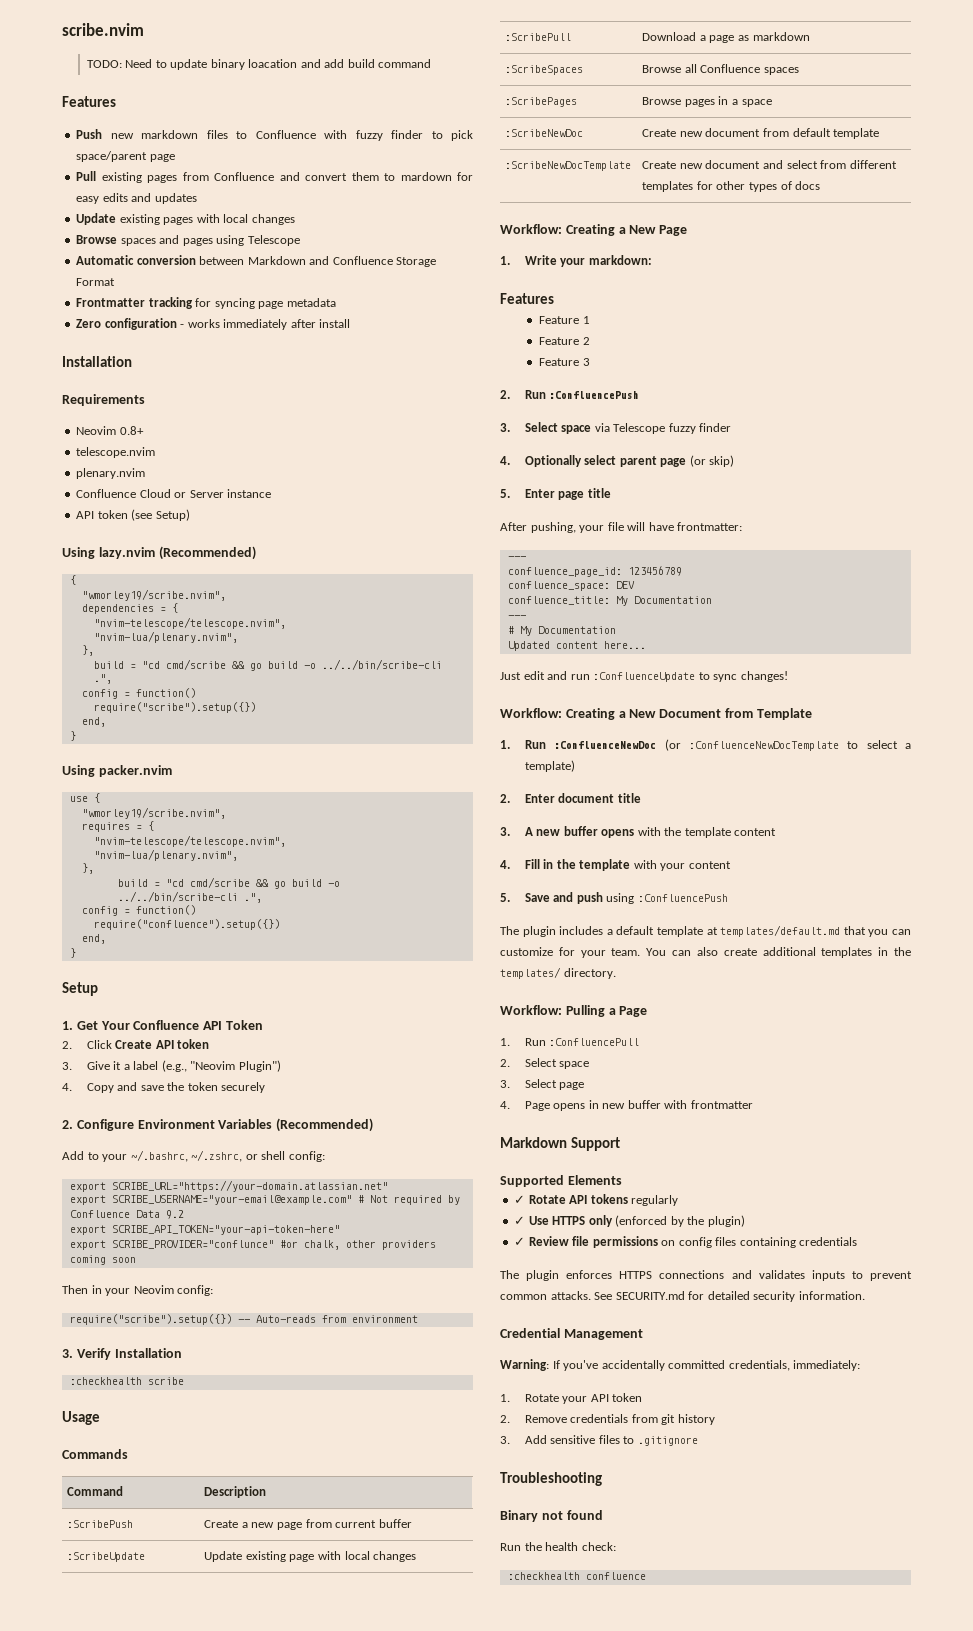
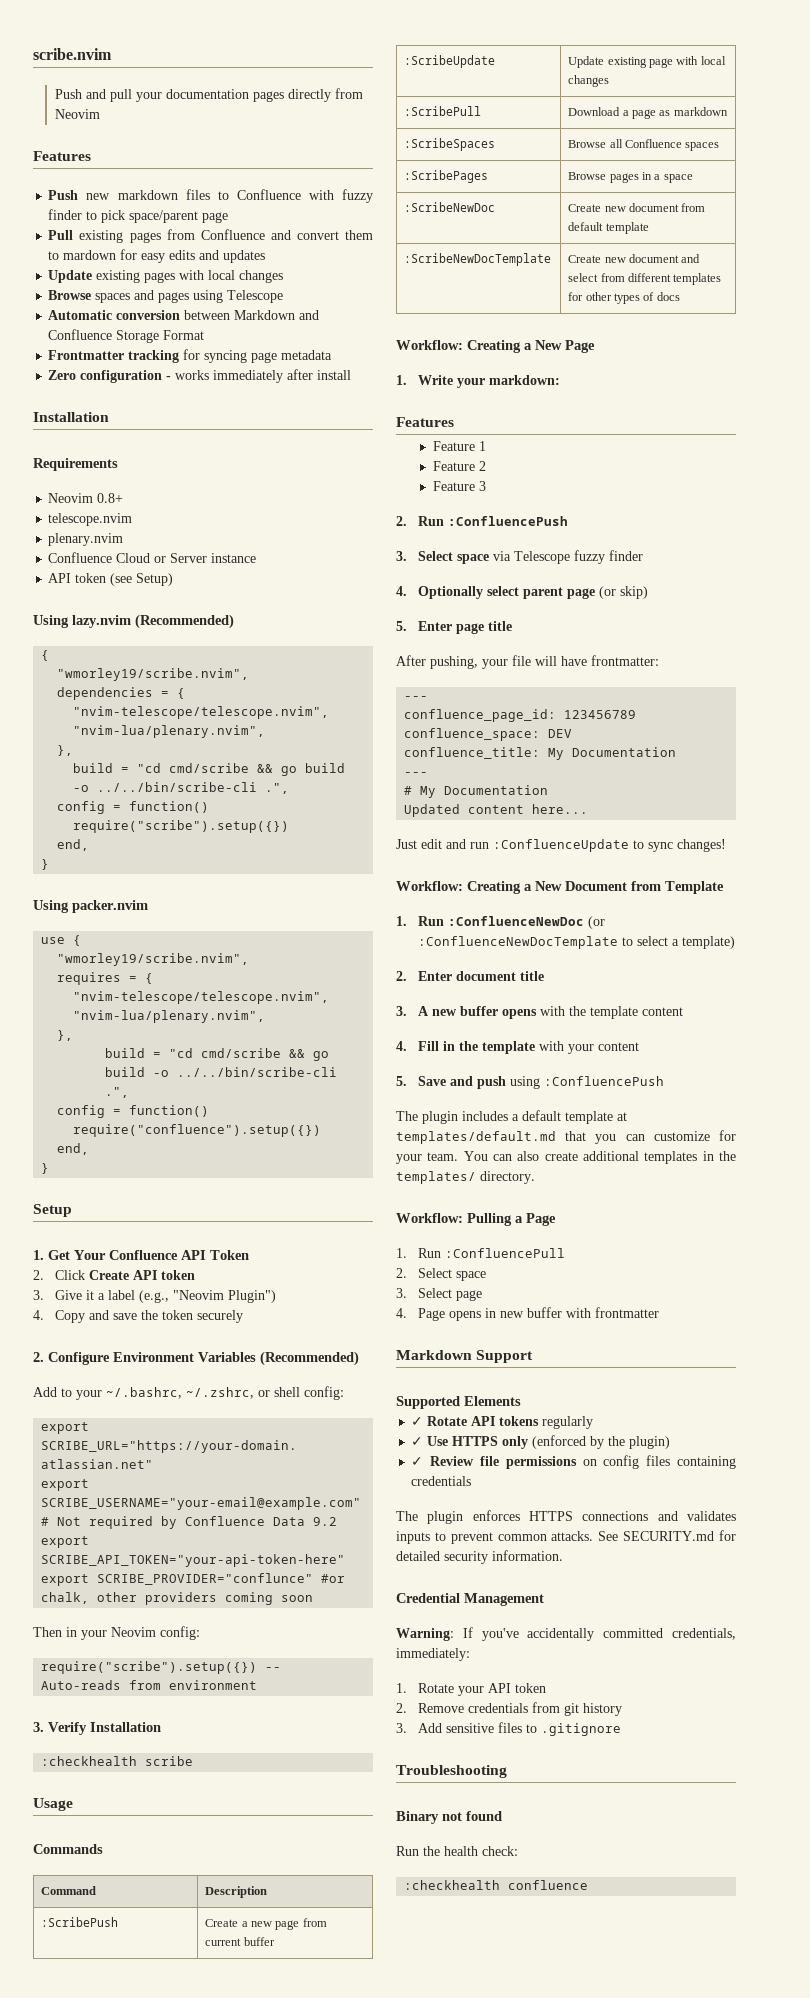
- TODO: Need to update binary loacation and add build command
+ Push and pull your documentation pages directly from Neovim

